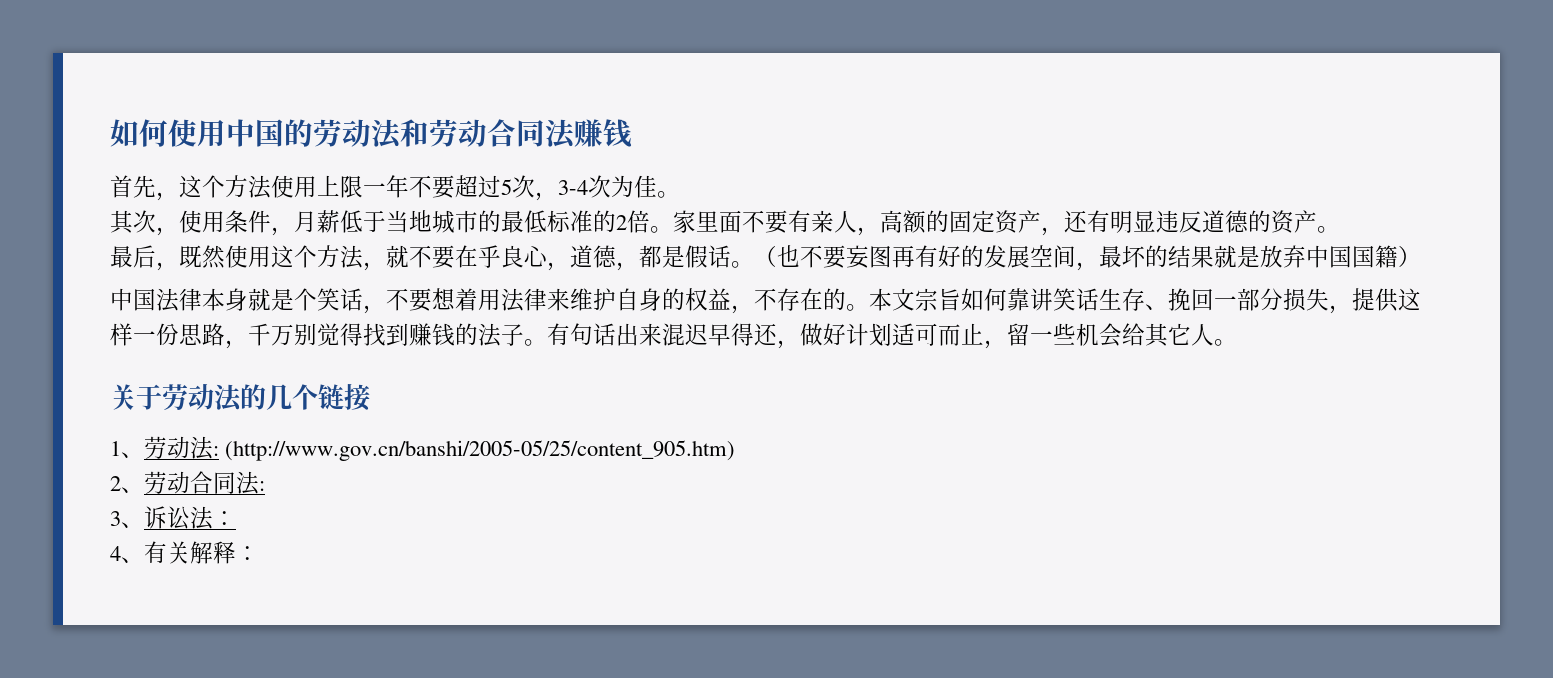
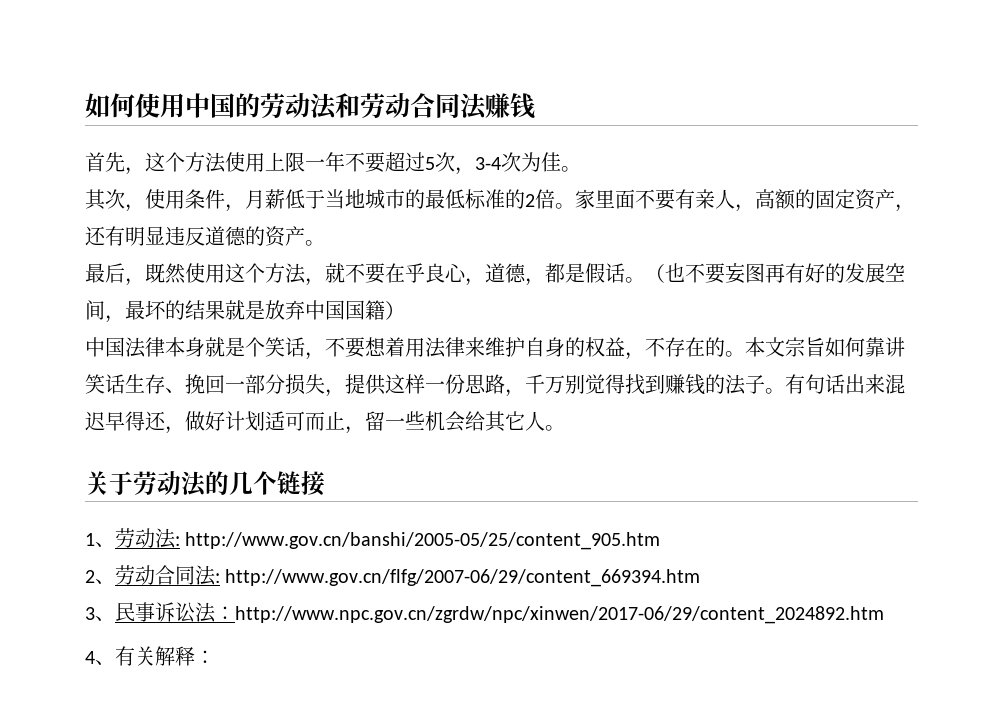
- 1、劳动法: (http://www.gov.cn/banshi/2005-05/25/content_905.htm)
+ 1、劳动法: http://www.gov.cn/banshi/2005-05/25/content_905.htm
- 2、劳动合同法:
+ 2、劳动合同法: http://www.gov.cn/flfg/2007-06/29/content_669394.htm
- 3、诉讼法：
+ 3、民事诉讼法：http://www.npc.gov.cn/zgrdw/npc/xinwen/2017-06/29/content_2024892.htm

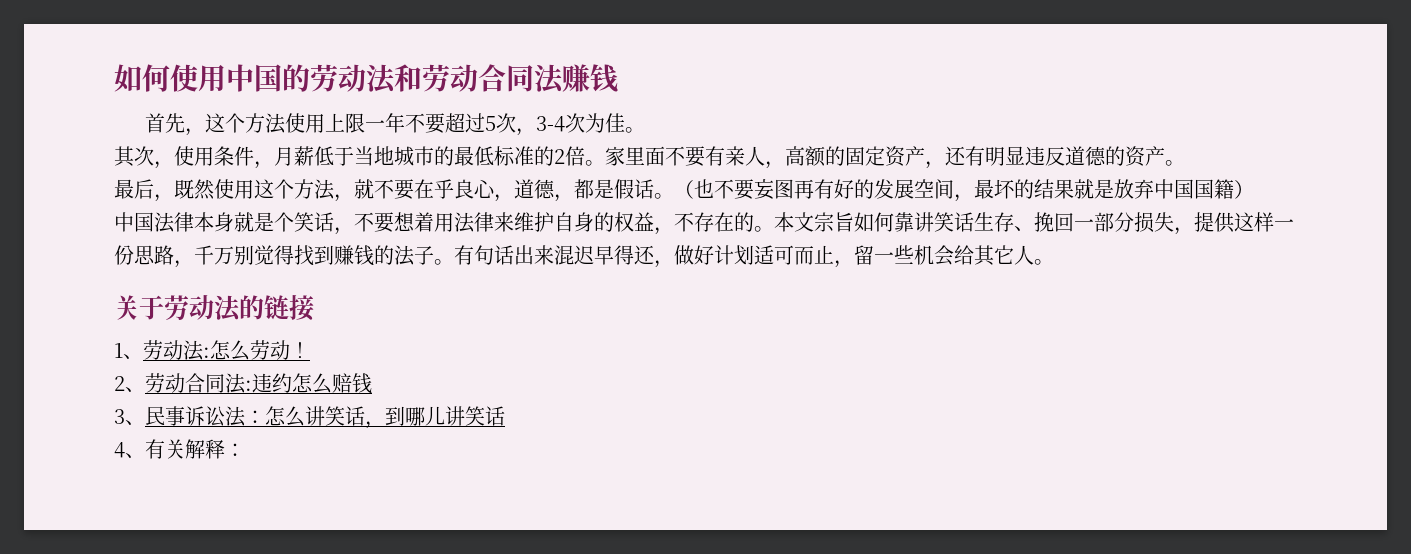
- 关于劳动法的几个链接
+ 关于劳动法的链接
- 1、劳动法: http://www.gov.cn/banshi/2005-05/25/content_905.htm
+ 1、劳动法:怎么劳动！
- 2、劳动合同法: http://www.gov.cn/flfg/2007-06/29/content_669394.htm
+ 2、劳动合同法:违约怎么赔钱
- 3、民事诉讼法：http://www.npc.gov.cn/zgrdw/npc/xinwen/2017-06/29/content_2024892.htm
+ 3、民事诉讼法：怎么讲笑话，到哪儿讲笑话

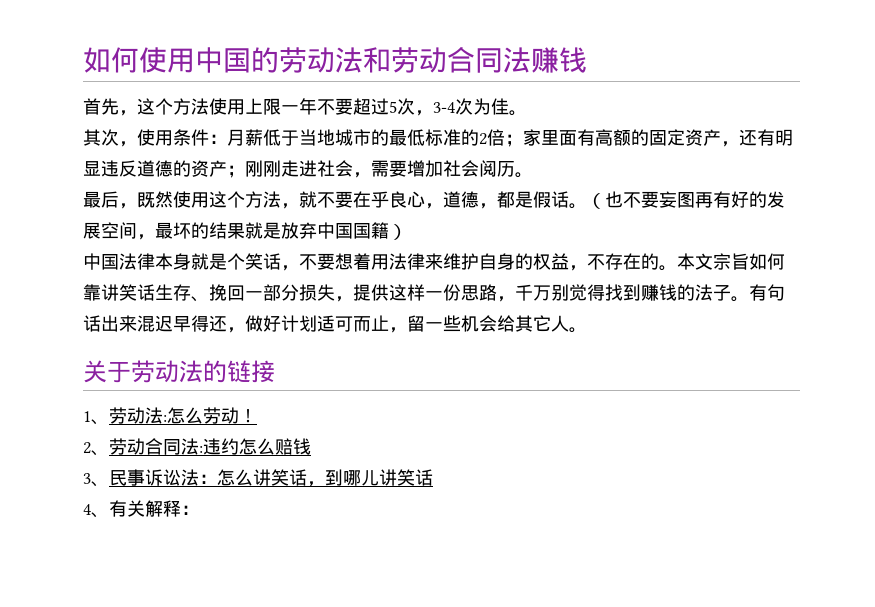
- 其次，使用条件，月薪低于当地城市的最低标准的2倍。家里面不要有亲人，高额的固定资产，还有明显违反道德的资产。
+ 其次，使用条件：月薪低于当地城市的最低标准的2倍；家里面有高额的固定资产，还有明显违反道德的资产；刚刚走进社会，需要增加社会阅历。

